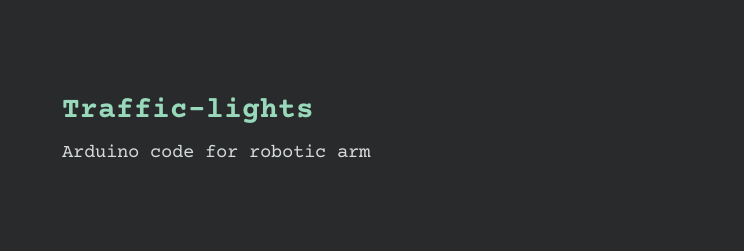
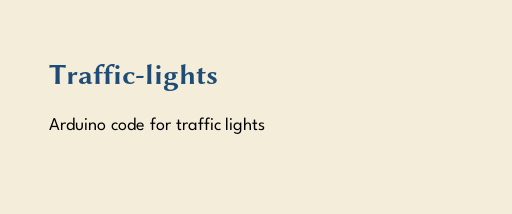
- Arduino code for robotic arm
+ Arduino code for traffic lights

